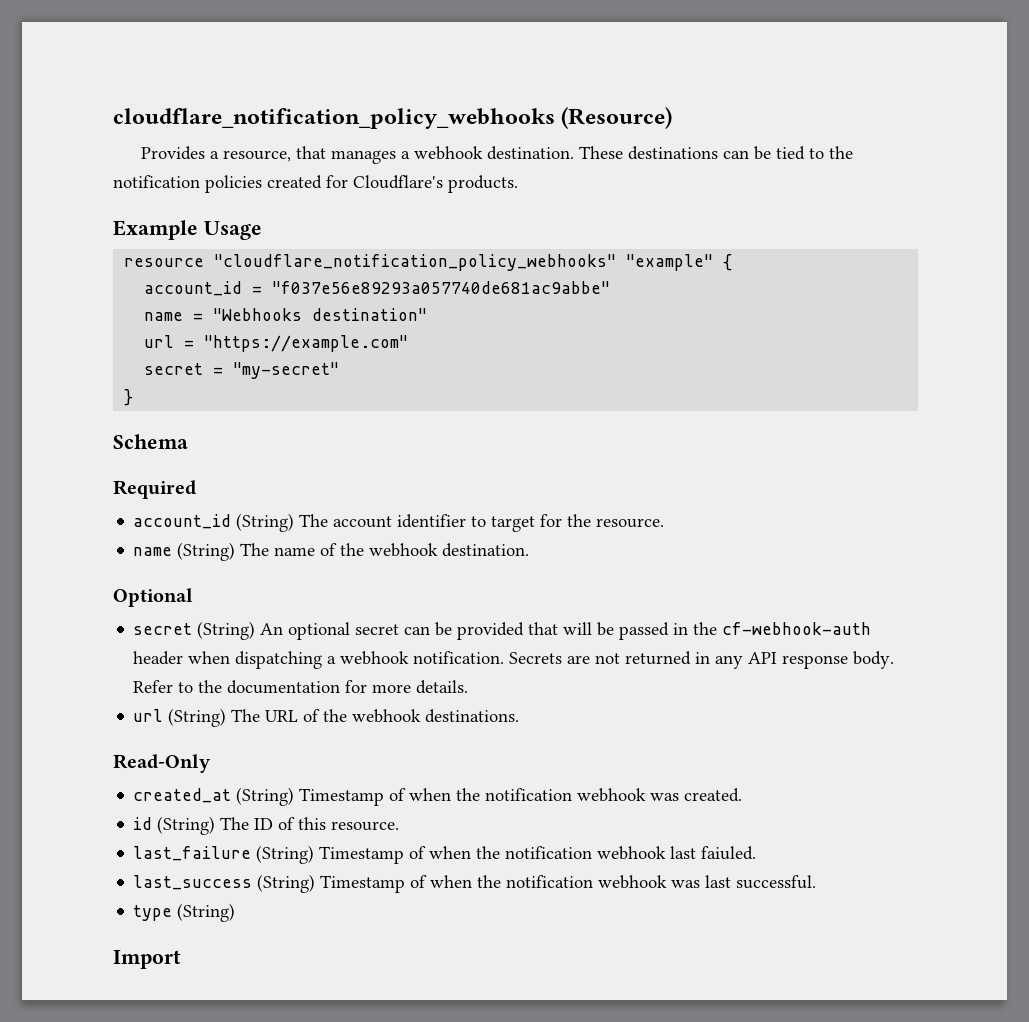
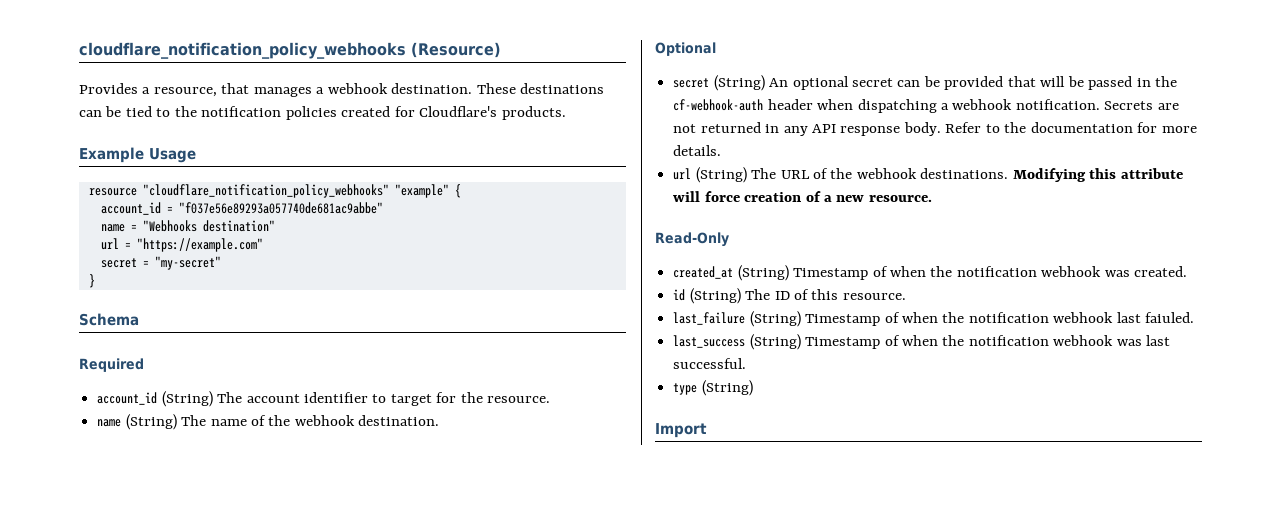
+ Modifying this attribute will force creation of a new resource.

